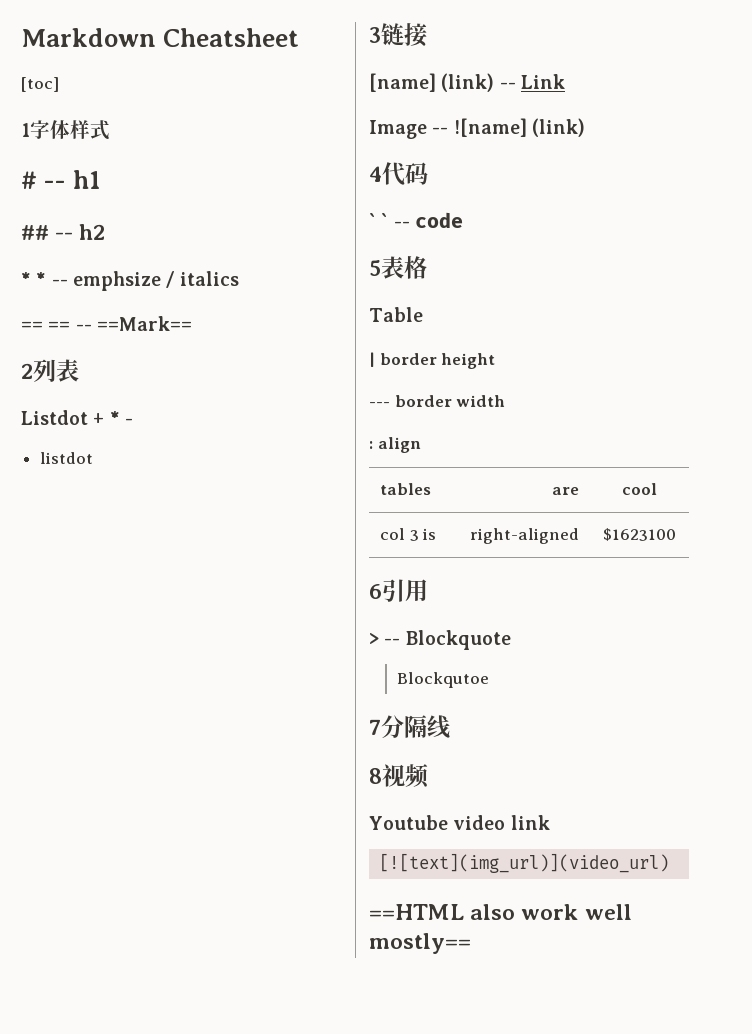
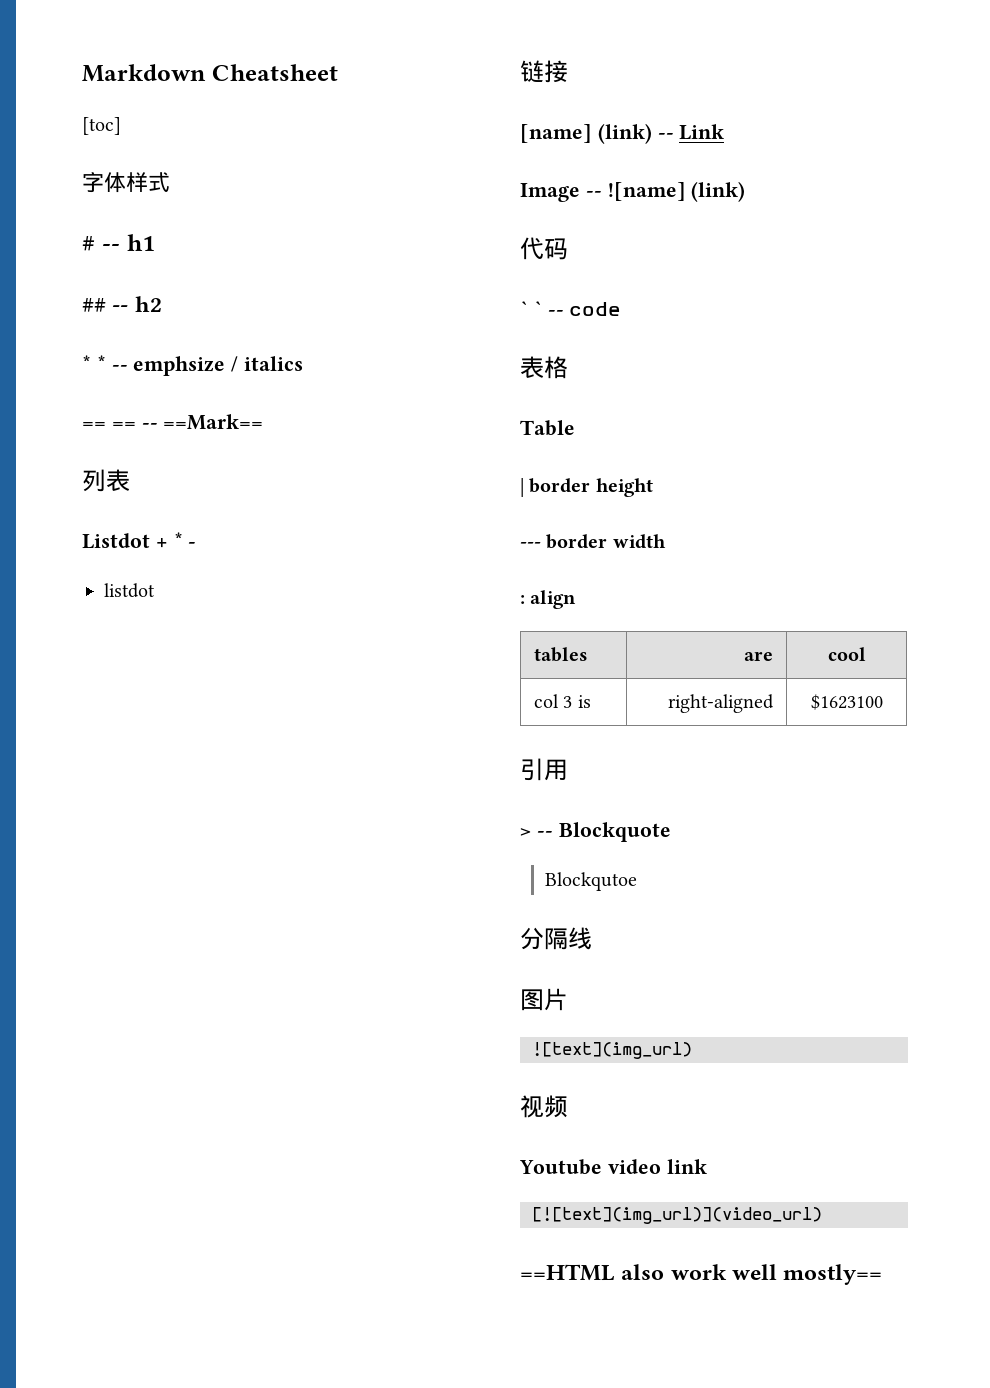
- 1字体样式
+ 字体样式
- 2列表
+ 列表
- 3链接
+ 链接
- 4代码
+ 代码
- 5表格
+ 表格
- 6引用
+ 引用
- 7分隔线
+ 分隔线
- 8视频
+ 图片
+ ![text](img_url)
+ 视频

